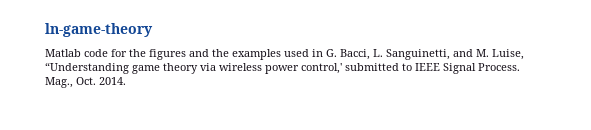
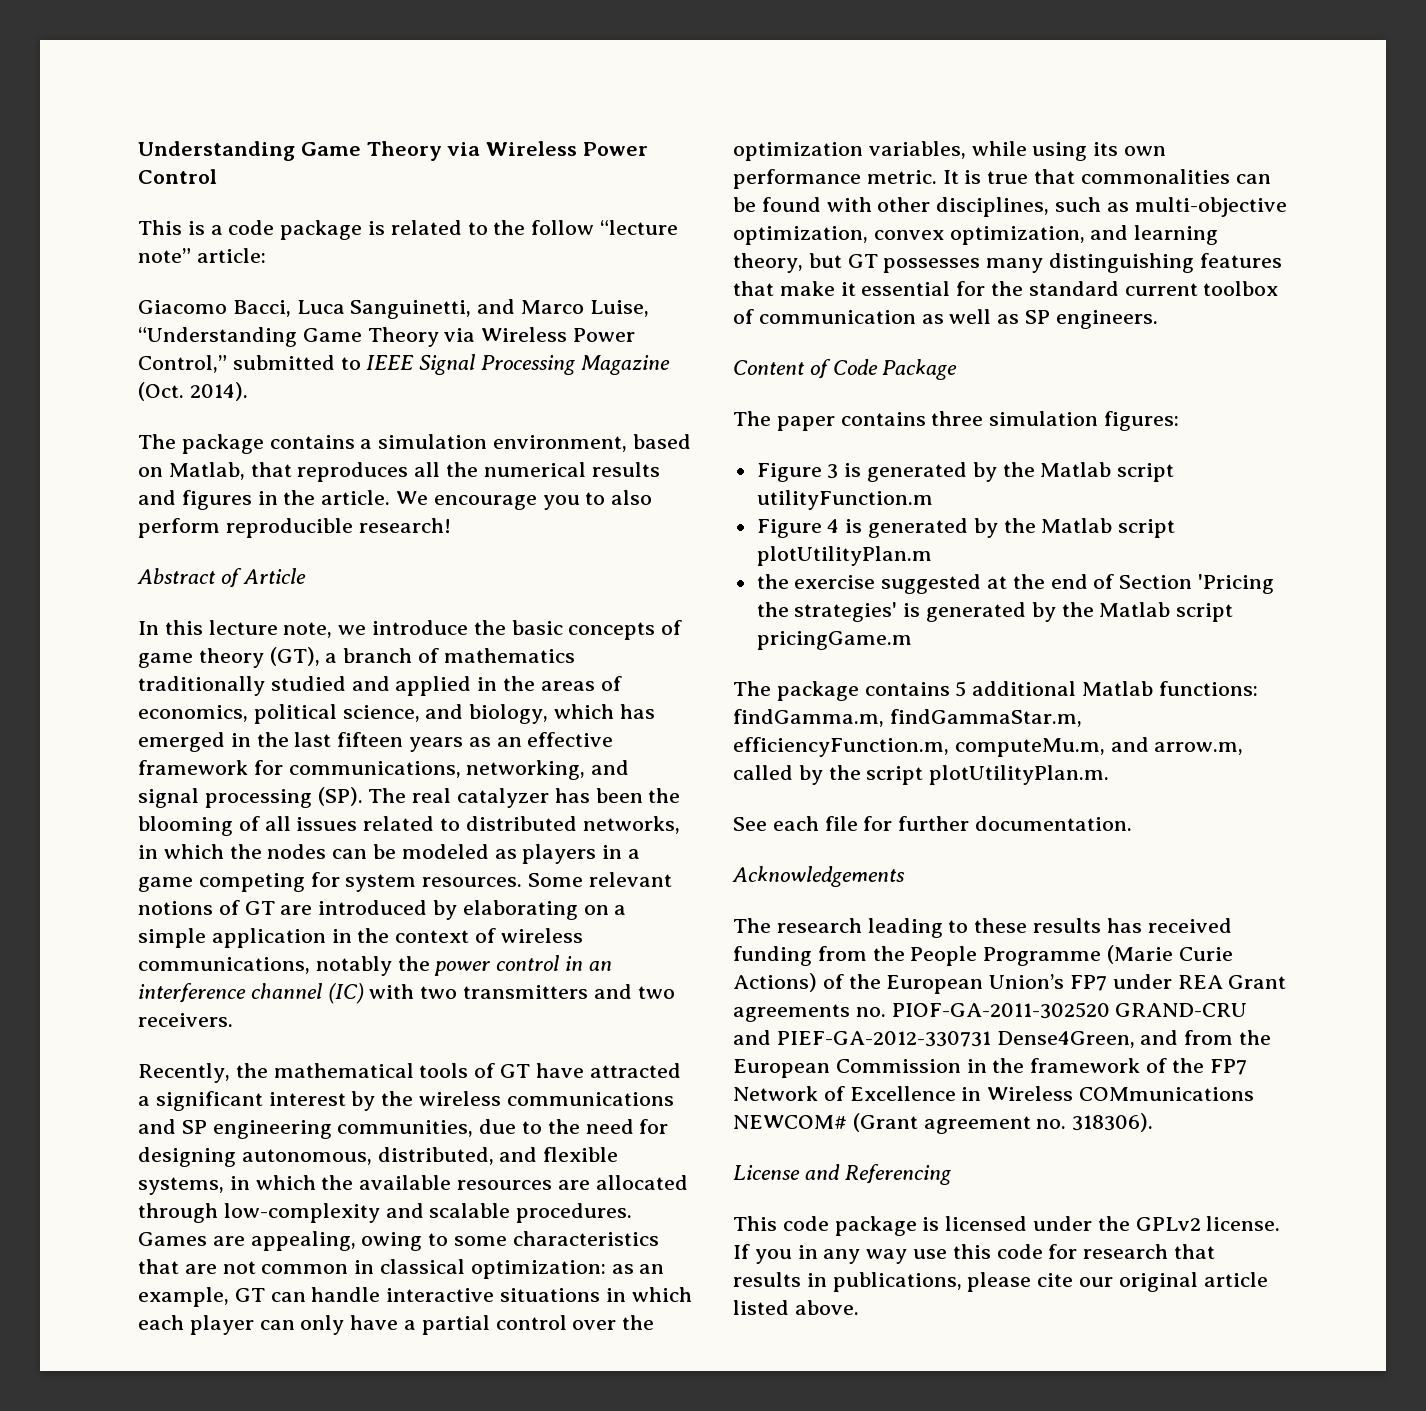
- ln-game-theory
- Matlab code for the figures and the examples used in G. Bacci, L. Sanguinetti, and M. Luise, “Understanding game theory via wireless power control,' submitted to IEEE Signal Process. Mag., Oct. 2014.
+ Understanding Game Theory via Wireless Power Control
+ This is a code package is related to the follow “lecture note” article:
+ Giacomo Bacci, Luca Sanguinetti, and Marco Luise, “Understanding Game Theory via Wireless Power Control,” submitted to IEEE Signal Processing Magazine (Oct. 2014).
+ The package contains a simulation environment, based on Matlab, that reproduces all the numerical results and figures in the article. We encourage you to also perform reproducible research!
+ Abstract of Article
+ In this lecture note, we introduce the basic concepts of game theory (GT), a branch of mathematics traditionally studied and applied in the areas of economics, political science, and biology, which has emerged in the last fifteen years as an effective framework for communications, networking, and signal processing (SP). The real catalyzer has been the blooming of all issues related to distributed networks, in which the nodes can be modeled as players in a game competing for system resources. Some relevant notions of GT are introduced by elaborating on a simple application in the context of wireless communications, notably the power control in an interference channel (IC) with two transmitters and two receivers.
+ Recently, the mathematical tools of GT have attracted a significant interest by the wireless communications and SP engineering communities, due to the need for designing autonomous, distributed, and flexible systems, in which the available resources are allocated through low-complexity and scalable procedures. Games are appealing, owing to some characteristics that are not common in classical optimization: as an example, GT can handle interactive situations in which each player can only have a partial control over the optimization variables, while using its own performance metric. It is true that commonalities can be found with other disciplines, such as multi-objective optimization, convex optimization, and learning theory, but GT possesses many distinguishing features that make it essential for the standard current toolbox of communication as well as SP engineers.
+ Content of Code Package
+ The paper contains three simulation figures:
+ Figure 3 is generated by the Matlab script utilityFunction.m
+ Figure 4 is generated by the Matlab script plotUtilityPlan.m
+ the exercise suggested at the end of Section 'Pricing the strategies' is generated by the Matlab script pricingGame.m
+ The package contains 5 additional Matlab functions: findGamma.m, findGammaStar.m, efficiencyFunction.m, computeMu.m, and arrow.m, called by the script plotUtilityPlan.m.
+ See each file for further documentation.
+ Acknowledgements
+ The research leading to these results has received funding from the People Programme (Marie Curie Actions) of the European Union’s FP7 under REA Grant agreements no. PIOF-GA-2011-302520 GRAND-CRU and PIEF-GA-2012-330731 Dense4Green, and from the European Commission in the framework of the FP7 Network of Excellence in Wireless COMmunications NEWCOM# (Grant agreement no. 318306).
+ License and Referencing
+ This code package is licensed under the GPLv2 license. If you in any way use this code for research that results in publications, please cite our original article listed above.

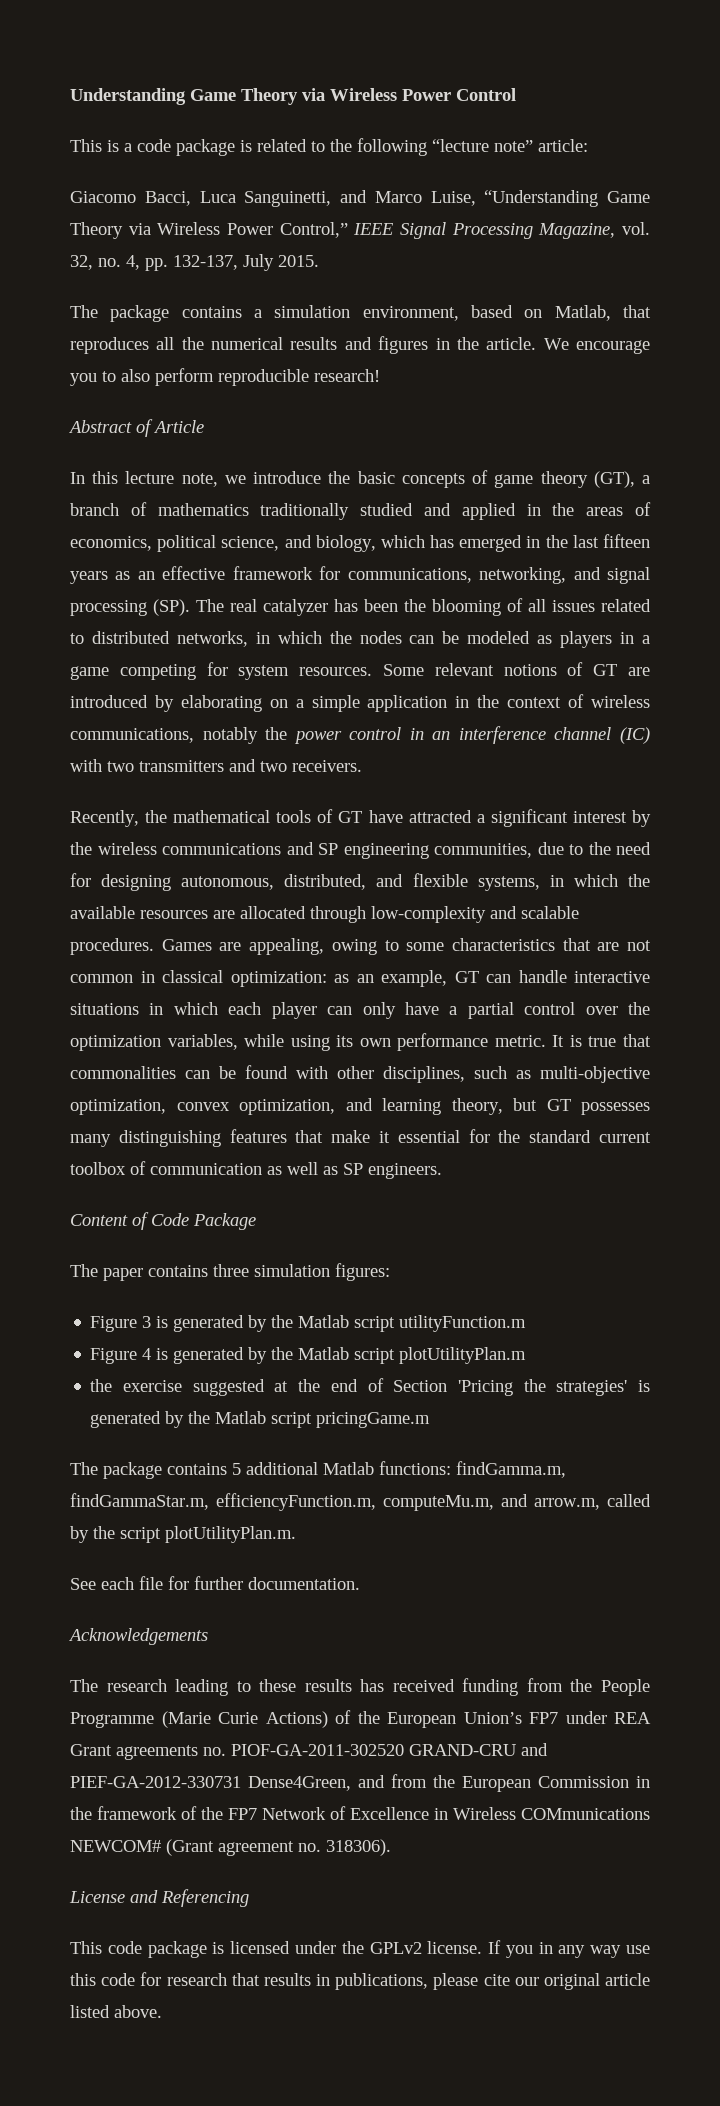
- This is a code package is related to the follow “lecture note” article:
+ This is a code package is related to the following “lecture note” article:
- Giacomo Bacci, Luca Sanguinetti, and Marco Luise, “Understanding Game Theory via Wireless Power Control,” submitted to IEEE Signal Processing Magazine (Oct. 2014).
+ Giacomo Bacci, Luca Sanguinetti, and Marco Luise, “Understanding Game Theory via Wireless Power Control,” IEEE Signal Processing Magazine, vol. 32, no. 4, pp. 132-137, July 2015.

